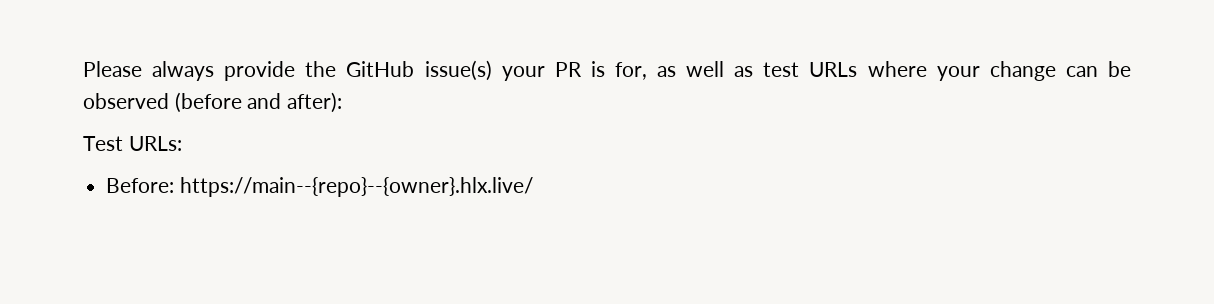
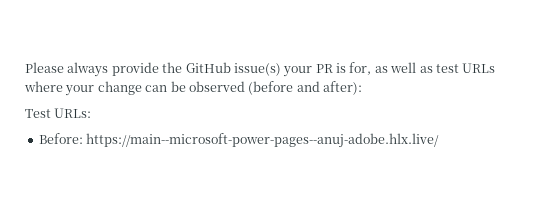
- Before: https://main--{repo}--{owner}.hlx.live/
+ Before: https://main--microsoft-power-pages--anuj-adobe.hlx.live/

